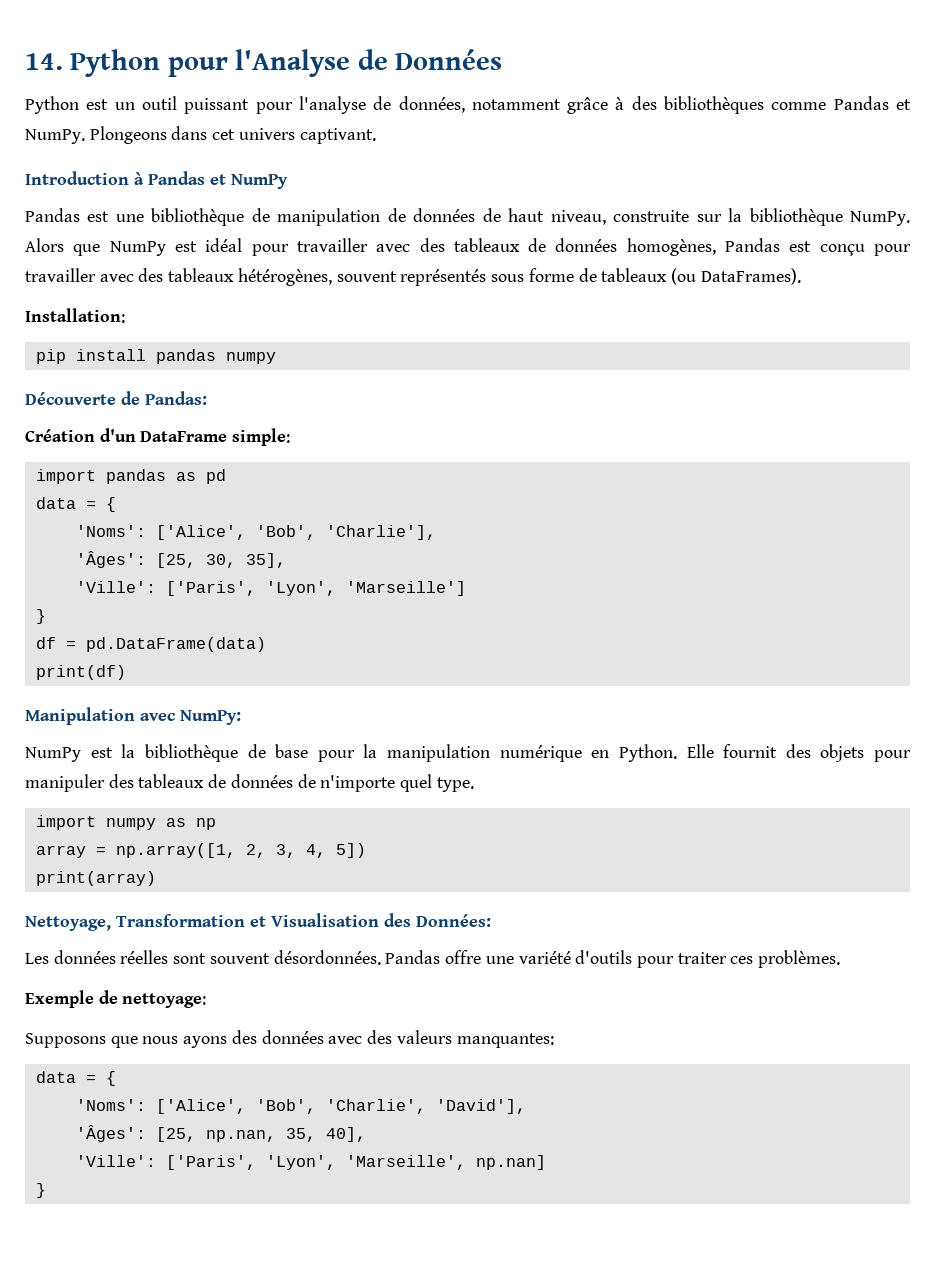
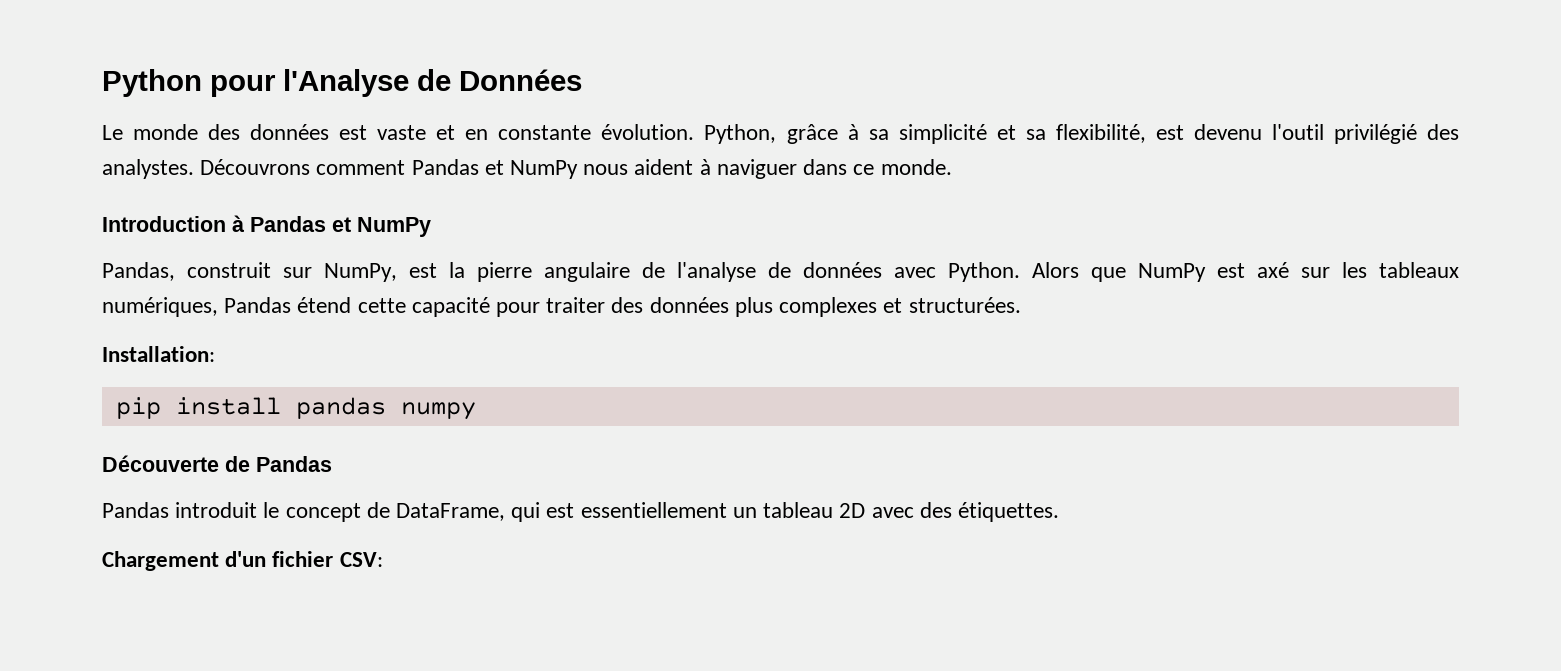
- 14. Python pour l'Analyse de Données
+ Python pour l'Analyse de Données
- Python est un outil puissant pour l'analyse de données, notamment grâce à des bibliothèques comme Pandas et NumPy. Plongeons dans cet univers captivant.
+ Le monde des données est vaste et en constante évolution. Python, grâce à sa simplicité et sa flexibilité, est devenu l'outil privilégié des analystes. Découvrons comment Pandas et NumPy nous aident à naviguer dans ce monde.
- Pandas est une bibliothèque de manipulation de données de haut niveau, construite sur la bibliothèque NumPy. Alors que NumPy est idéal pour travailler avec des tableaux de données homogènes, Pandas est conçu pour travailler avec des tableaux hétérogènes, souvent représentés sous forme de tableaux (ou DataFrames).
+ Pandas, construit sur NumPy, est la pierre angulaire de l'analyse de données avec Python. Alors que NumPy est axé sur les tableaux numériques, Pandas étend cette capacité pour traiter des données plus complexes et structurées.
- Découverte de Pandas:
- Création d'un DataFrame simple:
- import pandas as pd
- data = {
- 'Noms': ['Alice', 'Bob', 'Charlie'],
- 'Âges': [25, 30, 35],
- 'Ville': ['Paris', 'Lyon', 'Marseille']
- }
- df = pd.DataFrame(data)
- print(df)
- Manipulation avec NumPy:
- NumPy est la bibliothèque de base pour la manipulation numérique en Python. Elle fournit des objets pour manipuler des tableaux de données de n'importe quel type.
- import numpy as np
- array = np.array([1, 2, 3, 4, 5])
- print(array)
- Nettoyage, Transformation et Visualisation des Données:
- Les données réelles sont souvent désordonnées. Pandas offre une variété d'outils pour traiter ces problèmes.
- Exemple de nettoyage:
- Supposons que nous ayons des données avec des valeurs manquantes:
- data = {
- 'Noms': ['Alice', 'Bob', 'Charlie', 'David'],
- 'Âges': [25, np.nan, 35, 40],
- 'Ville': ['Paris', 'Lyon', 'Marseille', np.nan]
- }
+ Découverte de Pandas
+ Pandas introduit le concept de DataFrame, qui est essentiellement un tableau 2D avec des étiquettes.
+ Chargement d'un fichier CSV:

